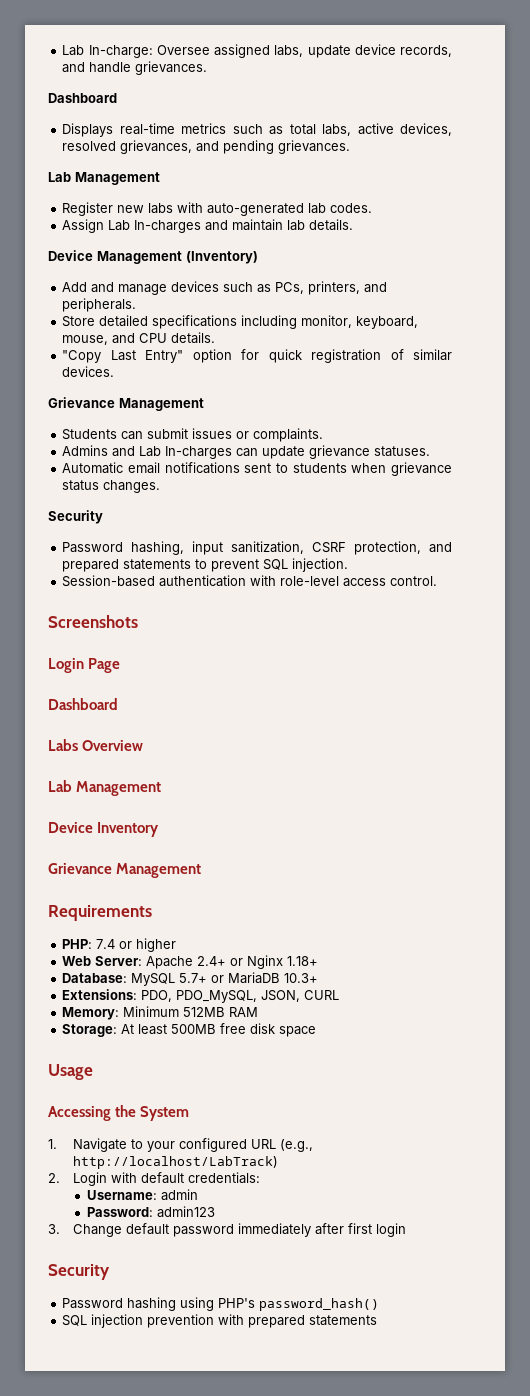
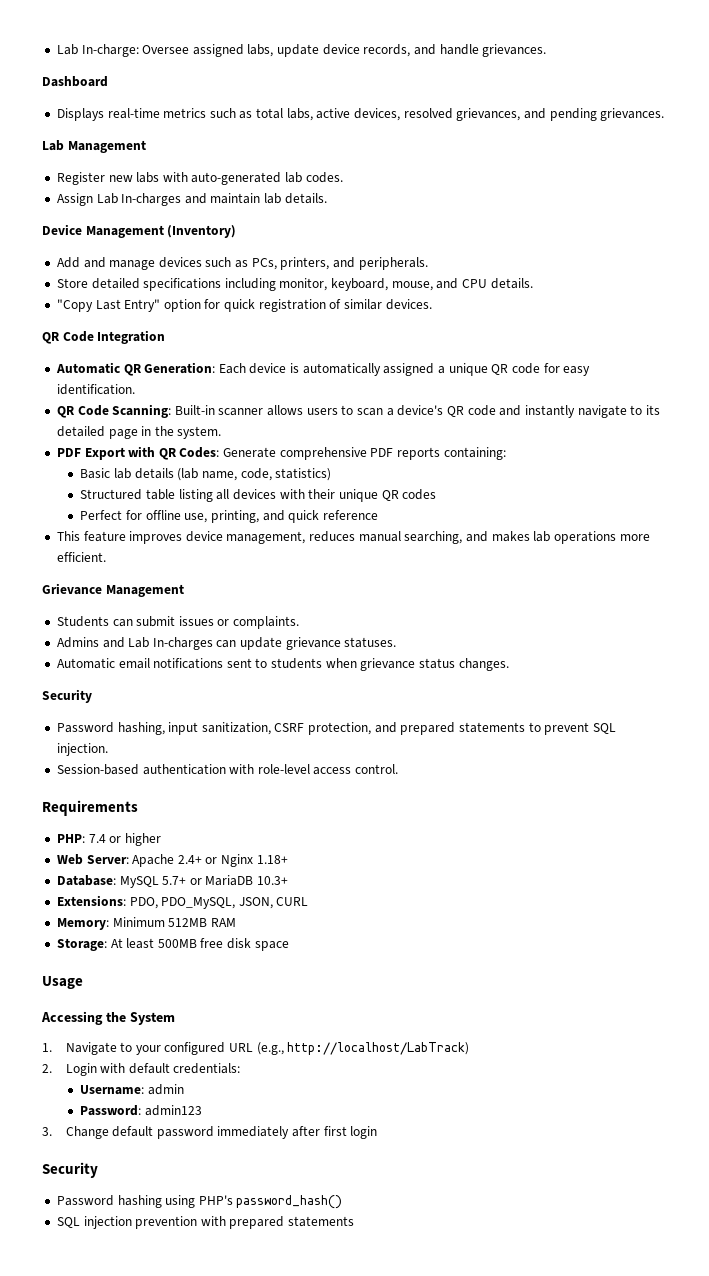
+ QR Code Integration
+ Automatic QR Generation: Each device is automatically assigned a unique QR code for easy identification.
+ QR Code Scanning: Built-in scanner allows users to scan a device's QR code and instantly navigate to its detailed page in the system.
+ PDF Export with QR Codes: Generate comprehensive PDF reports containing:
+ Basic lab details (lab name, code, statistics)
+ Structured table listing all devices with their unique QR codes
+ Perfect for offline use, printing, and quick reference
+ This feature improves device management, reduces manual searching, and makes lab operations more efficient.
- Screenshots
- Login Page
- Dashboard
- Labs Overview
- Lab Management
- Device Inventory
- Grievance Management

